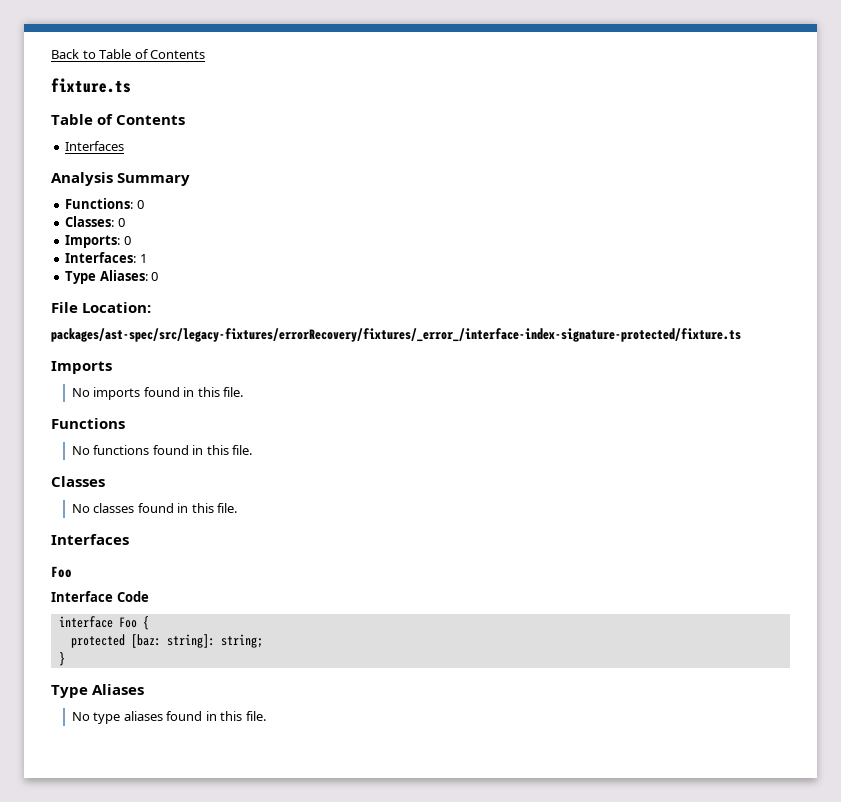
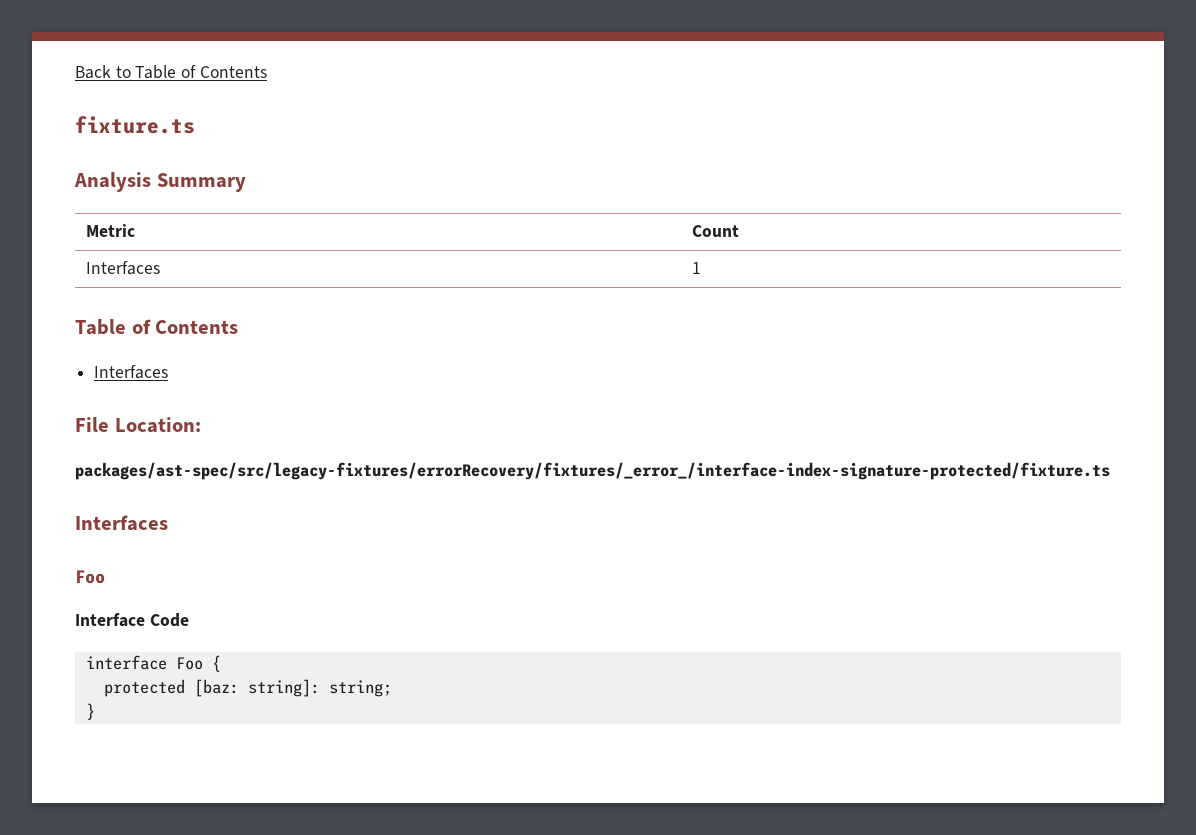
  fixture.ts
+ Analysis Summary
+ Metric | Count
+ Interfaces | 1
  Table of Contents
  Interfaces
- Analysis Summary
- Functions: 0
- Classes: 0
- Imports: 0
- Interfaces: 1
- Type Aliases: 0
  File Location:
  packages/ast-spec/src/legacy-fixtures/errorRecovery/fixtures/_error_/interface-index-signature-protected/fixture.ts
- Imports
- No imports found in this file.
- Functions
- No functions found in this file.
- Classes
- No classes found in this file.
- Type Aliases
- No type aliases found in this file.

